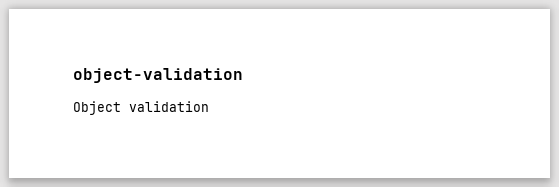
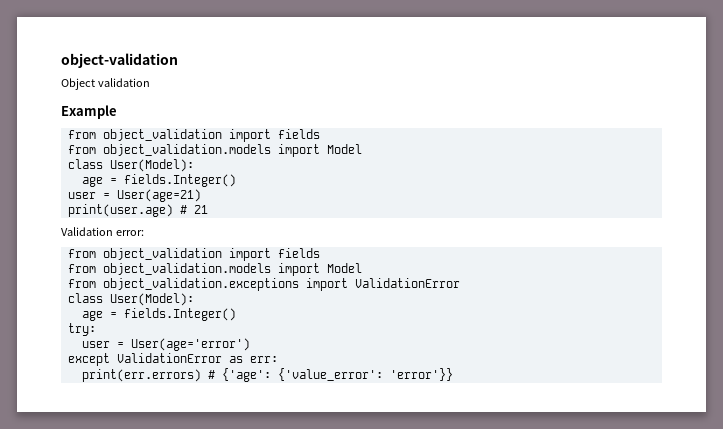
+ Example
+ from object_validation import fields
+ from object_validation.models import Model
+ class User(Model):
+ age = fields.Integer()
+ user = User(age=21)
+ print(user.age) # 21
+ Validation error:
+ from object_validation import fields
+ from object_validation.models import Model
+ from object_validation.exceptions import ValidationError
+ class User(Model):
+ age = fields.Integer()
+ try:
+ user = User(age='error')
+ except ValidationError as err:
+ print(err.errors) # {'age': {'value_error': 'error'}}

